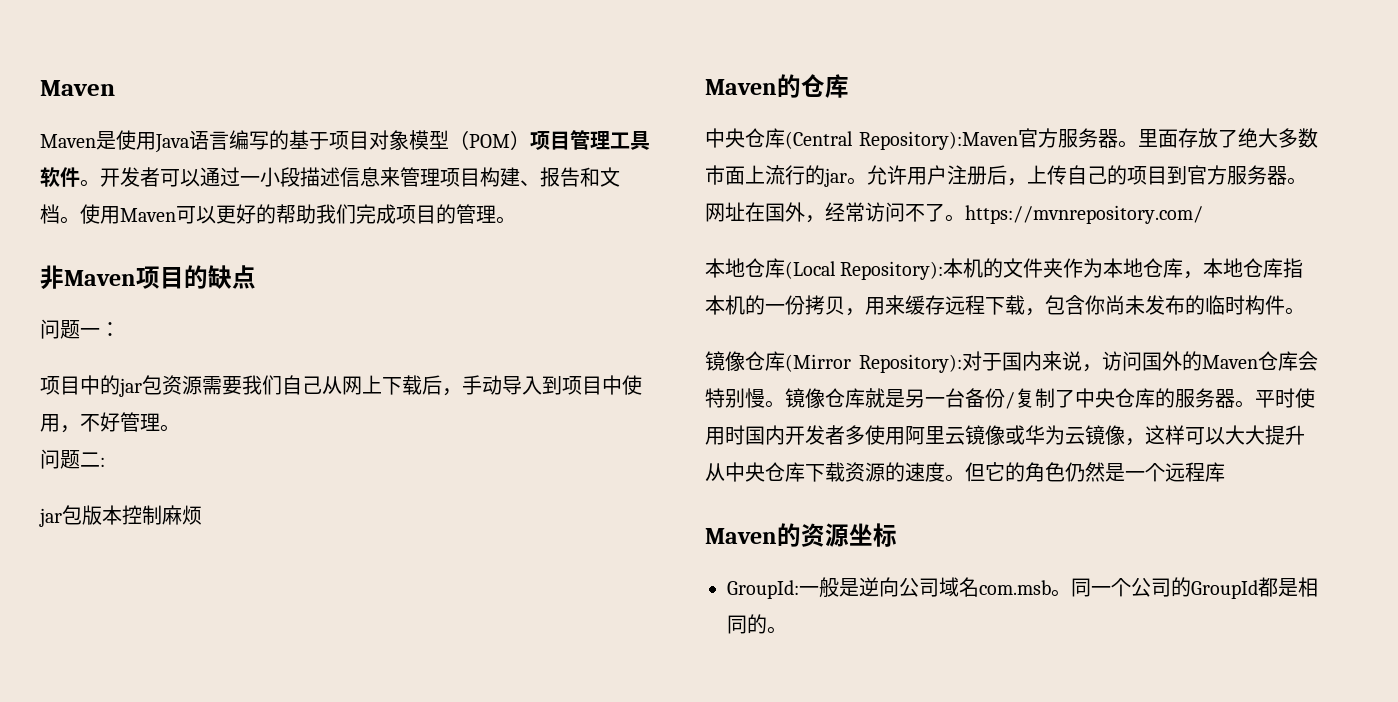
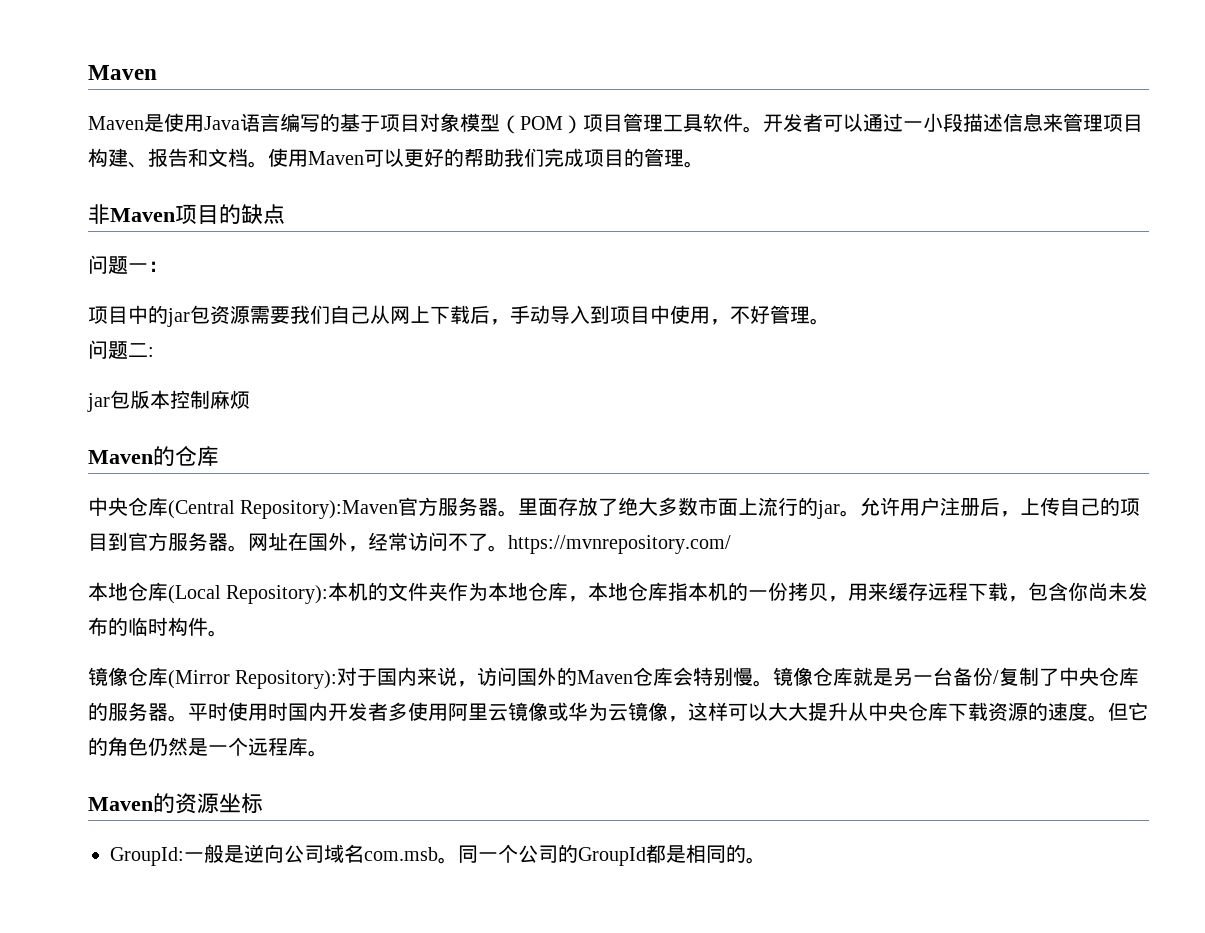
- 但它的角色仍然是一个远程库
+ 但它的角色仍然是一个远程库。

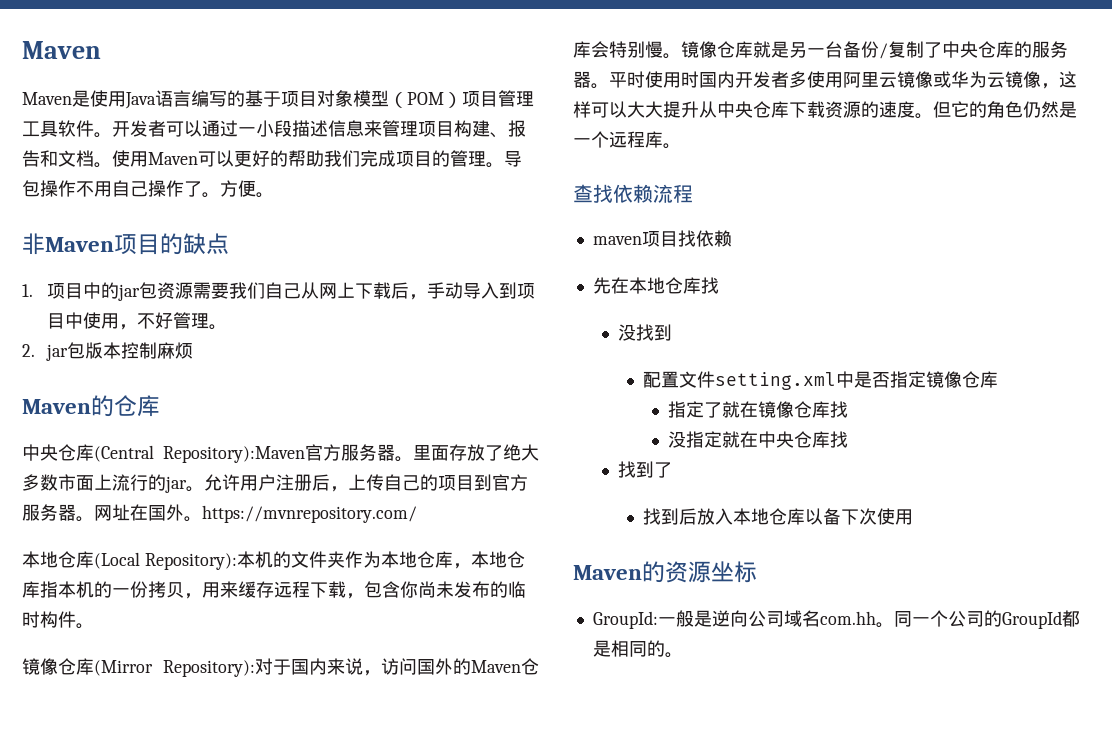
+ 导包操作不用自己操作了。方便。
- 问题一：
- 项目中的jar包资源需要我们自己从网上下载后，手动导入到项目中使用，不好管理。
+ 1.项目中的jar包资源需要我们自己从网上下载后，手动导入到项目中使用，不好管理。
- 问题二:
- jar包版本控制麻烦
+ 2. jar包版本控制麻烦
- 网址在国外，经常访问不了。https://mvnrepository.com/
+ 网址在国外。https://mvnrepository.com/
+ 查找依赖流程
+ maven项目找依赖
+ 先在本地仓库找
+ 没找到
+ 配置文件setting.xml中是否指定镜像仓库
+ 指定了就在镜像仓库找
+ 没指定就在中央仓库找
+ 找到了
+ 找到后放入本地仓库以备下次使用
- GroupId:一般是逆向公司域名com.msb。
+ GroupId:一般是逆向公司域名com.hh。

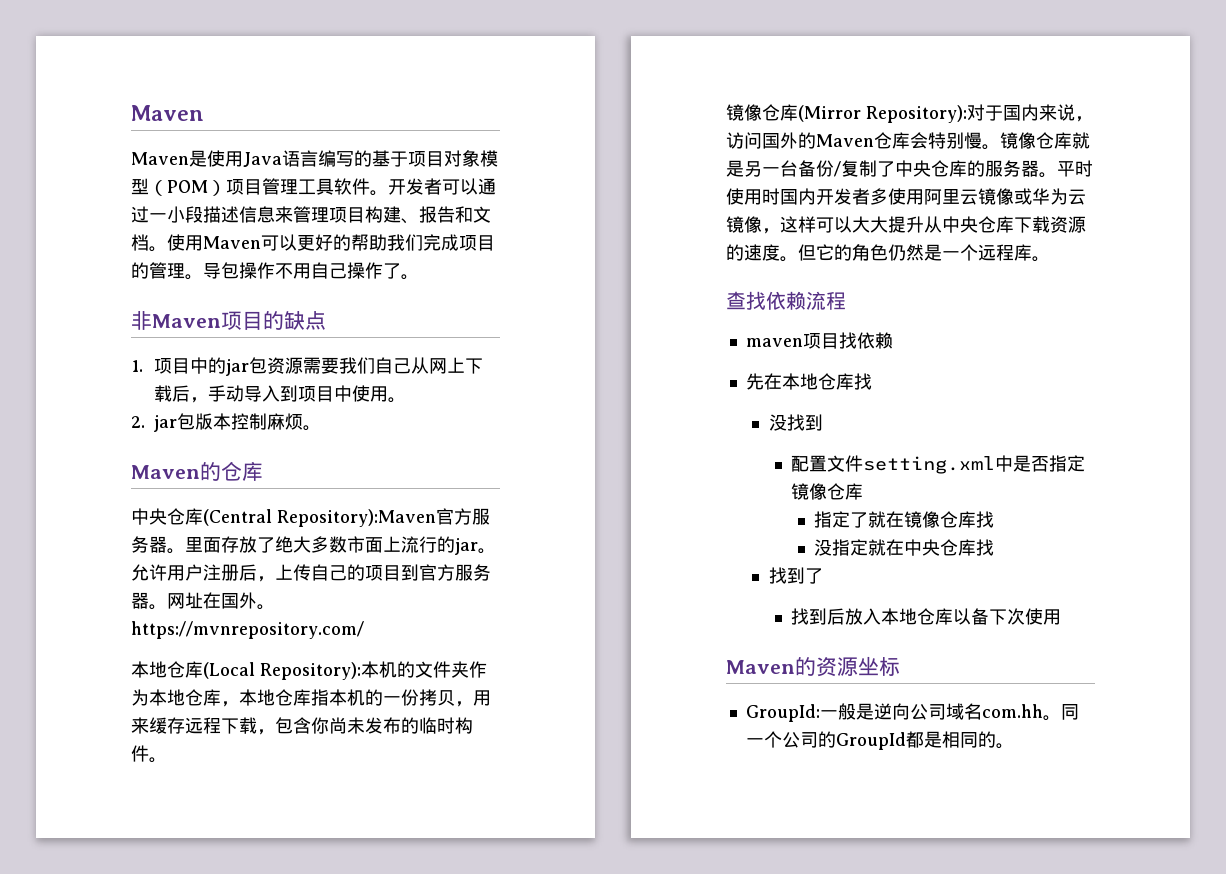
- 方便。
- 1.项目中的jar包资源需要我们自己从网上下载后，手动导入到项目中使用，不好管理。
+ 1.项目中的jar包资源需要我们自己从网上下载后，手动导入到项目中使用。
- 2. jar包版本控制麻烦
+ 2. jar包版本控制麻烦。

